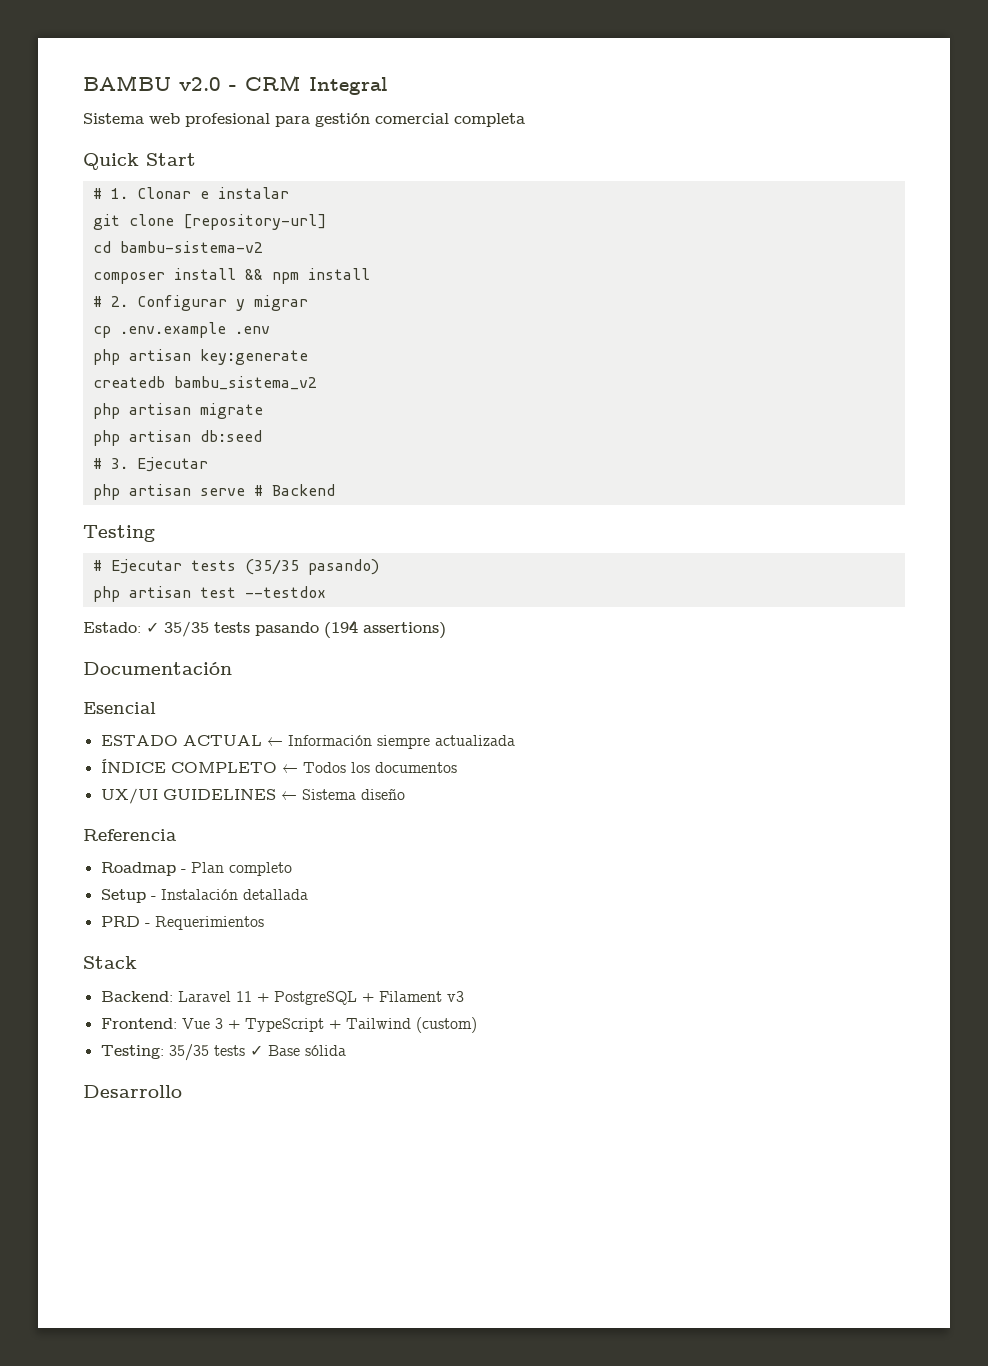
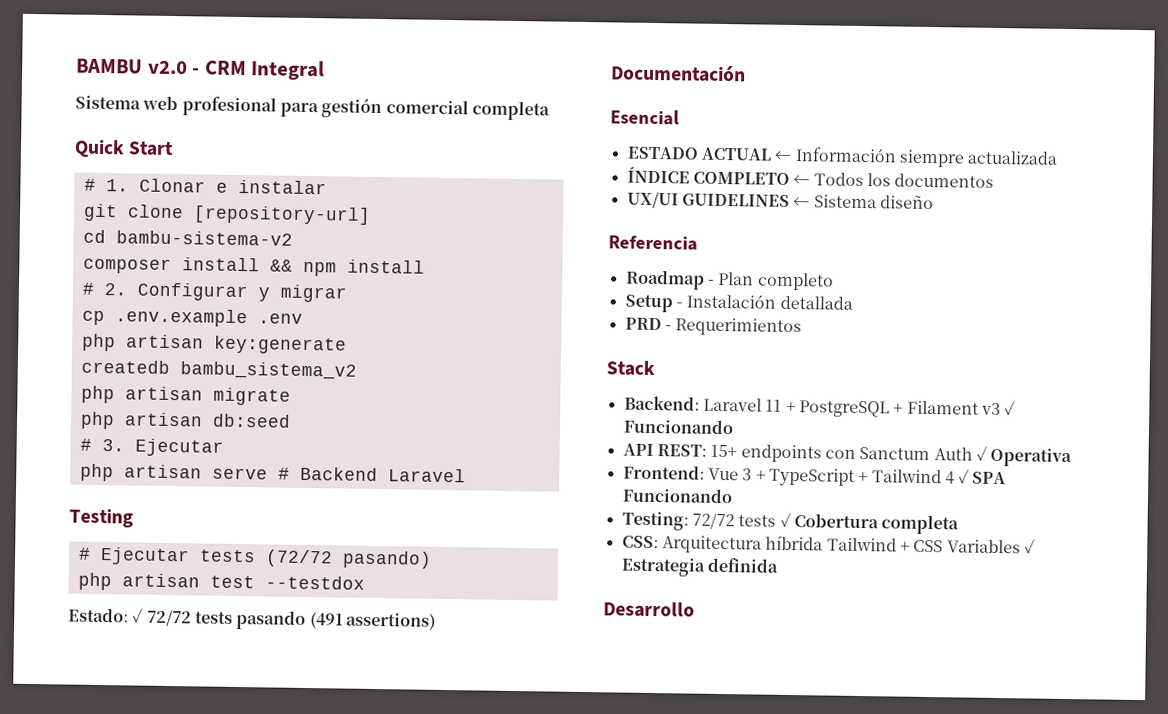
- php artisan serve # Backend
+ php artisan serve # Backend Laravel
- # Ejecutar tests (35/35 pasando)
+ # Ejecutar tests (72/72 pasando)
- Estado: ✓ 35/35 tests pasando (194 assertions)
+ Estado: ✓ 72/72 tests pasando (491 assertions)
- Backend: Laravel 11 + PostgreSQL + Filament v3
+ Backend: Laravel 11 + PostgreSQL + Filament v3 ✓ Funcionando
+ API REST: 15+ endpoints con Sanctum Auth ✓ Operativa
- Frontend: Vue 3 + TypeScript + Tailwind (custom)
+ Frontend: Vue 3 + TypeScript + Tailwind 4 ✓ SPA Funcionando
- Testing: 35/35 tests ✓ Base sólida
+ Testing: 72/72 tests ✓ Cobertura completa
+ CSS: Arquitectura híbrida Tailwind + CSS Variables ✓ Estrategia definida

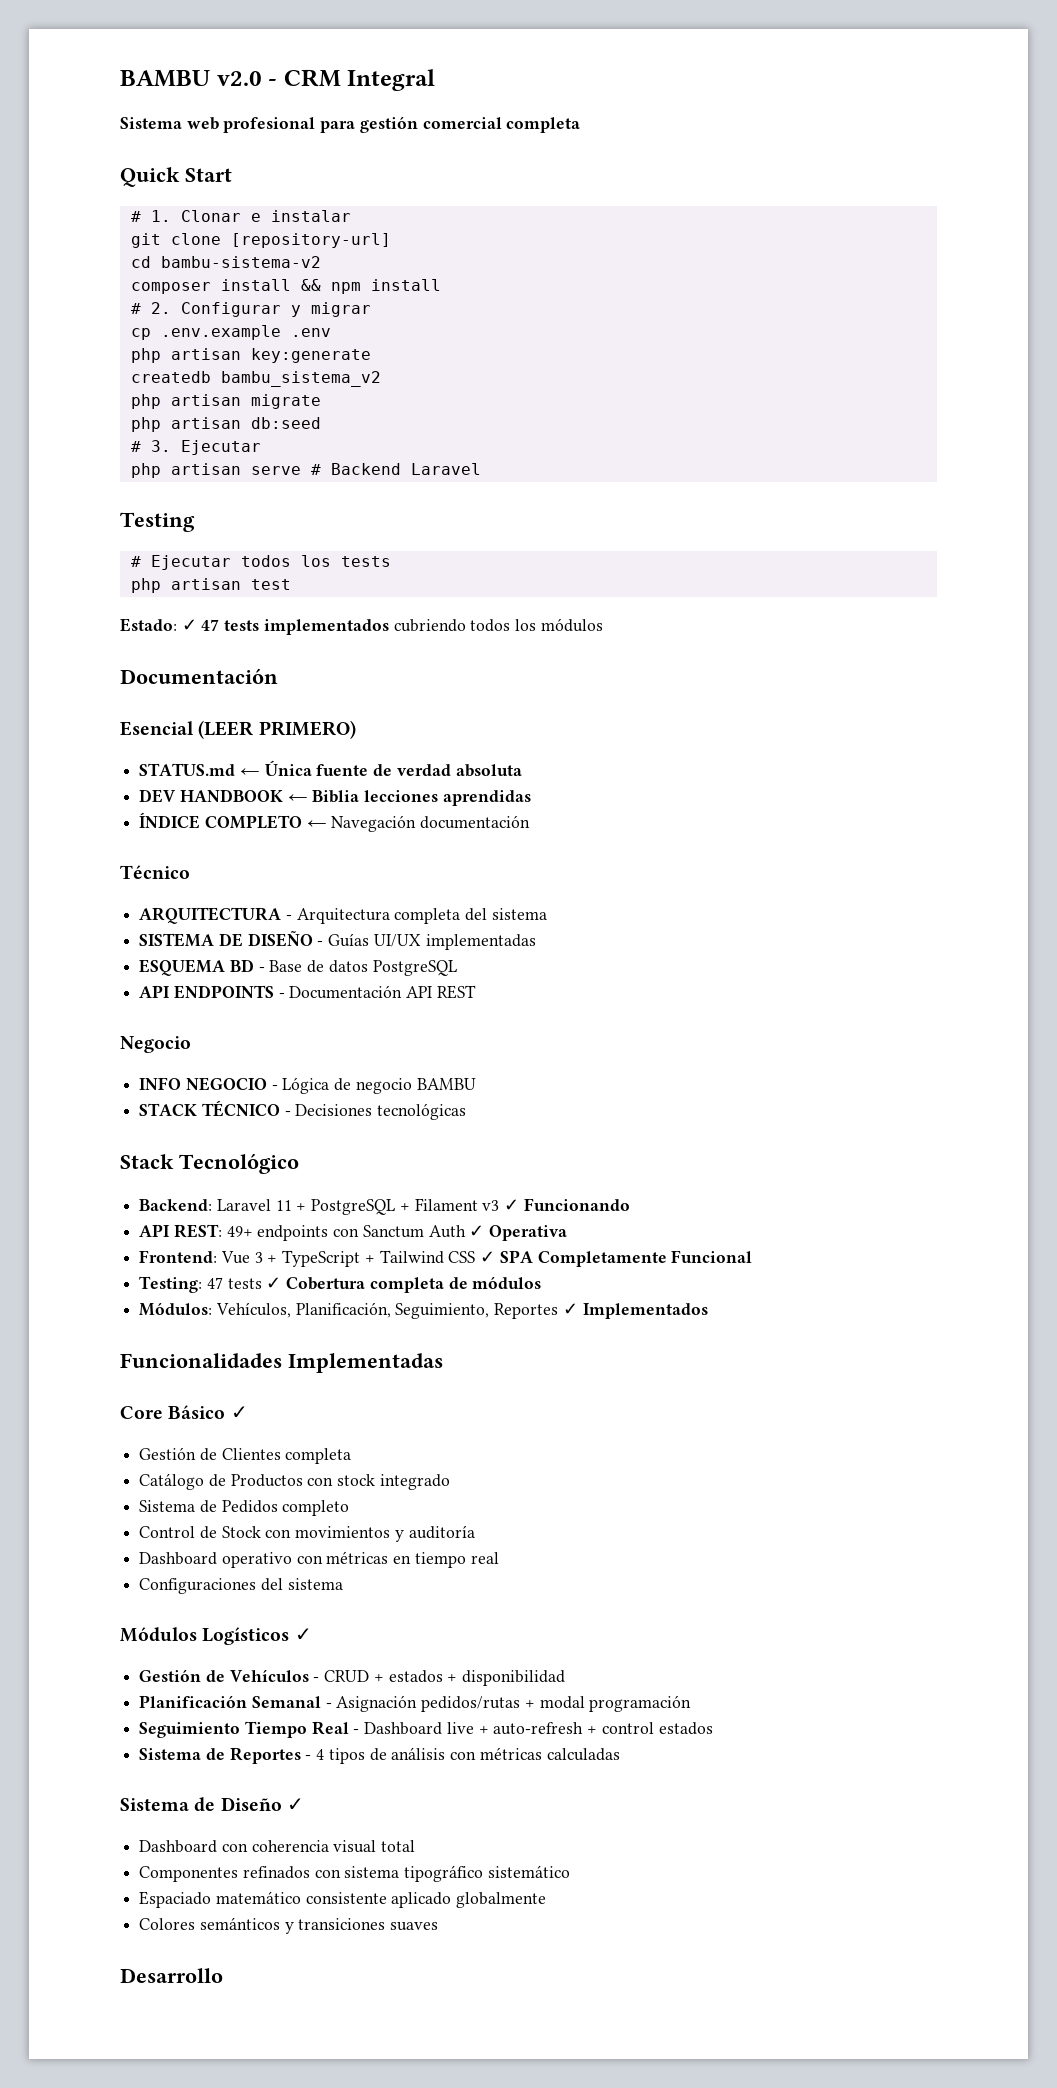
- # Ejecutar tests (72/72 pasando)
+ # Ejecutar todos los tests
- php artisan test --testdox
+ php artisan test
- Estado: ✓ 72/72 tests pasando (491 assertions)
+ Estado: ✓ 47 tests implementados cubriendo todos los módulos
  Documentación
- Esencial
- ESTADO ACTUAL ← Información siempre actualizada
- ÍNDICE COMPLETO ← Todos los documentos
- UX/UI GUIDELINES ← Sistema diseño
- Referencia
- Roadmap - Plan completo
- Setup - Instalación detallada
- PRD - Requerimientos
+ Esencial (LEER PRIMERO)
+ STATUS.md ← Única fuente de verdad absoluta
+ DEV HANDBOOK ← Biblia lecciones aprendidas
+ ÍNDICE COMPLETO ← Navegación documentación
+ Técnico
+ ARQUITECTURA - Arquitectura completa del sistema
+ SISTEMA DE DISEÑO - Guías UI/UX implementadas
+ ESQUEMA BD - Base de datos PostgreSQL
+ API ENDPOINTS - Documentación API REST
+ Negocio
+ INFO NEGOCIO - Lógica de negocio BAMBU
+ STACK TÉCNICO - Decisiones tecnológicas
- Stack
+ Stack Tecnológico
- API REST: 15+ endpoints con Sanctum Auth ✓ Operativa
+ API REST: 49+ endpoints con Sanctum Auth ✓ Operativa
- Frontend: Vue 3 + TypeScript + Tailwind 4 ✓ SPA Funcionando
+ Frontend: Vue 3 + TypeScript + Tailwind CSS ✓ SPA Completamente Funcional
- Testing: 72/72 tests ✓ Cobertura completa
- CSS: Arquitectura híbrida Tailwind + CSS Variables ✓ Estrategia definida
+ Testing: 47 tests ✓ Cobertura completa de módulos
+ Módulos: Vehículos, Planificación, Seguimiento, Reportes ✓ Implementados
+ Funcionalidades Implementadas
+ Core Básico ✓
+ Gestión de Clientes completa
+ Catálogo de Productos con stock integrado
+ Sistema de Pedidos completo
+ Control de Stock con movimientos y auditoría
+ Dashboard operativo con métricas en tiempo real
+ Configuraciones del sistema
+ Módulos Logísticos ✓
+ Gestión de Vehículos - CRUD + estados + disponibilidad
+ Planificación Semanal - Asignación pedidos/rutas + modal programación
+ Seguimiento Tiempo Real - Dashboard live + auto-refresh + control estados
+ Sistema de Reportes - 4 tipos de análisis con métricas calculadas
+ Sistema de Diseño ✓
+ Dashboard con coherencia visual total
+ Componentes refinados con sistema tipográfico sistemático
+ Espaciado matemático consistente aplicado globalmente
+ Colores semánticos y transiciones suaves

